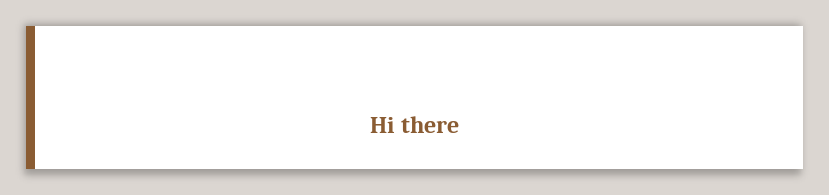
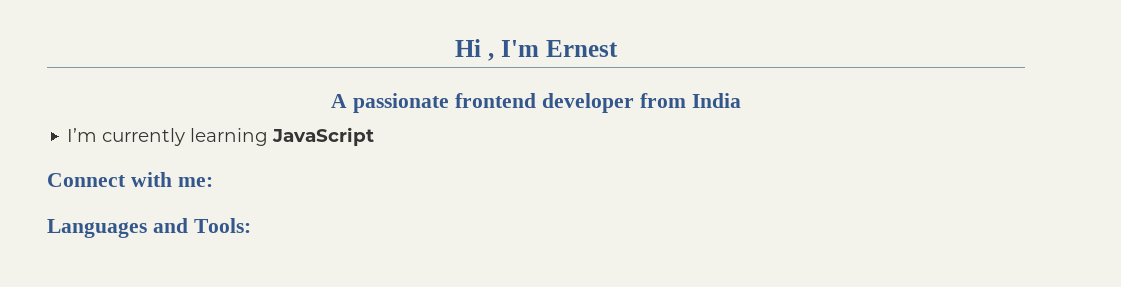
- Hi there
+ Hi , I'm Ernest
+ A passionate frontend developer from India
+ I’m currently learning JavaScript
+ Connect with me:
+ Languages and Tools:

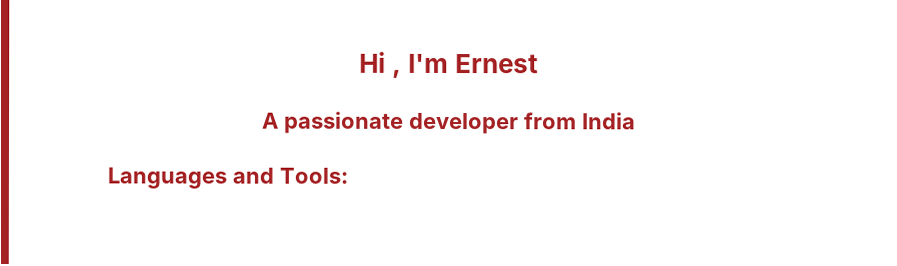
- A passionate frontend developer from India
+ A passionate developer from India
- I’m currently learning JavaScript
- Connect with me:

